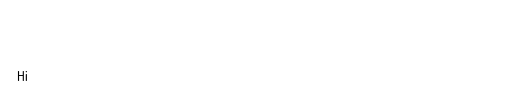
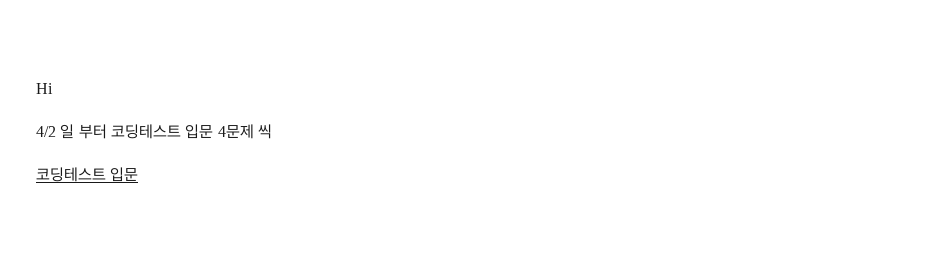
+ 4/2 일 부터 코딩테스트 입문 4문제 씩
+ 코딩테스트 입문

